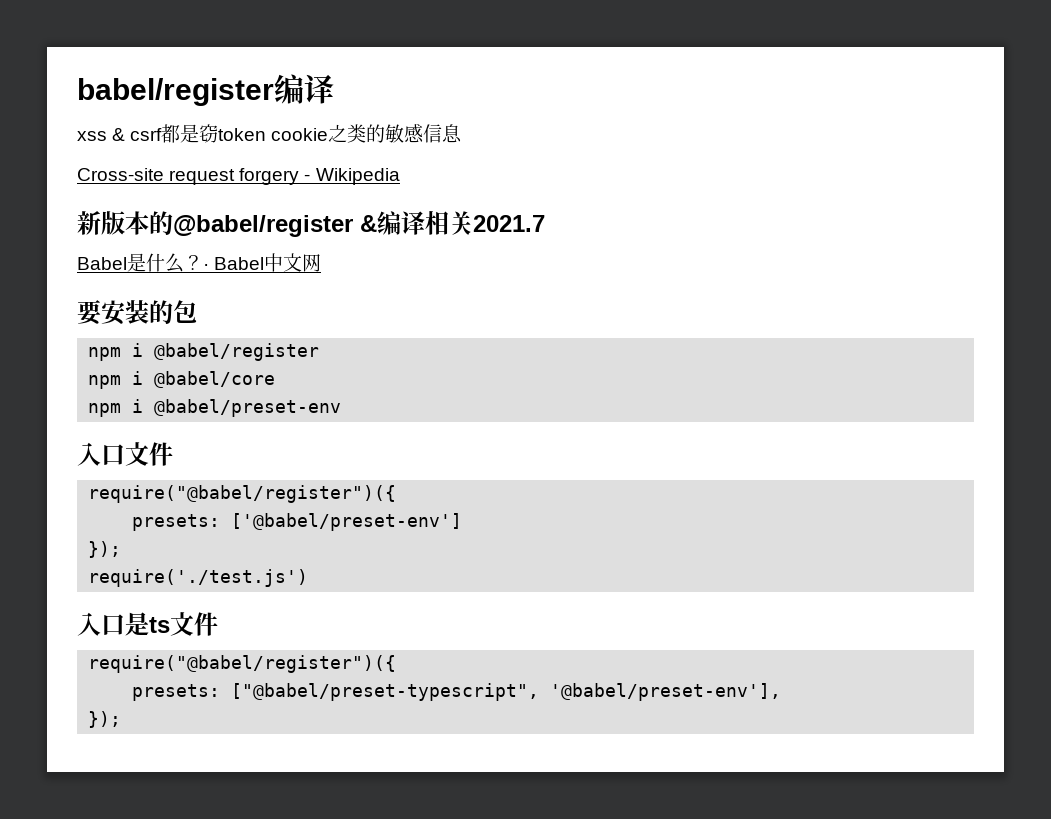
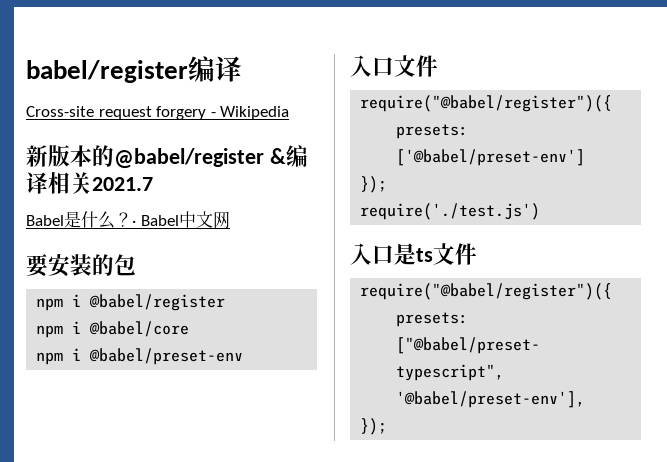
- xss & csrf都是窃token cookie之类的敏感信息

